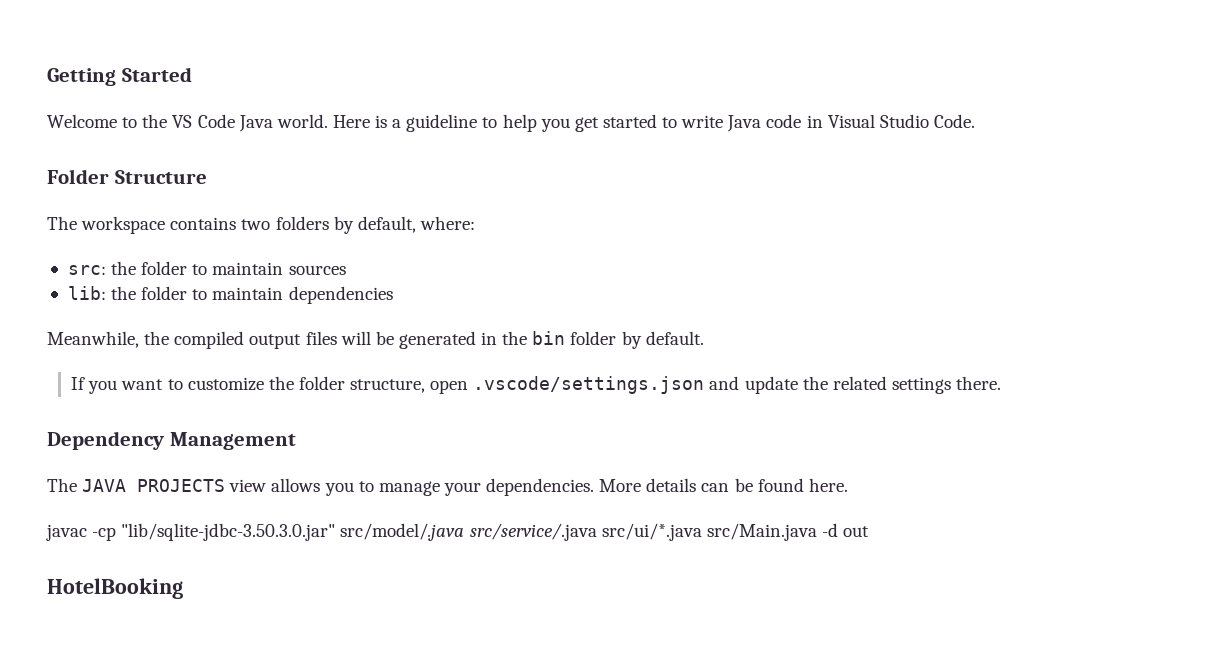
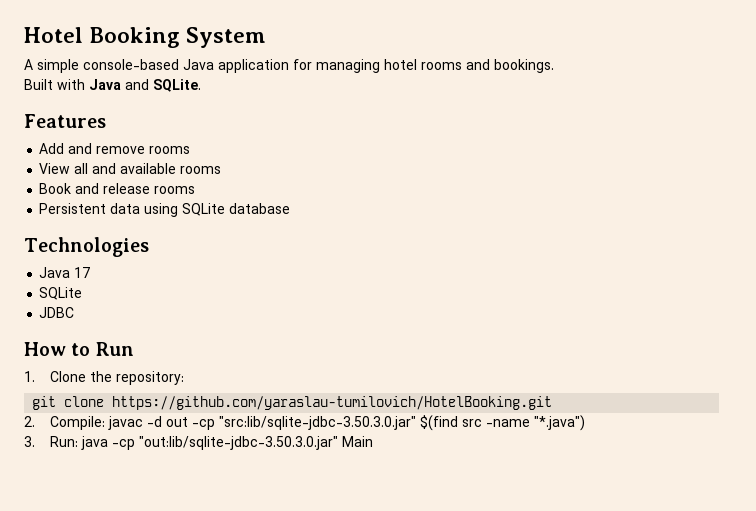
- Getting Started
- Welcome to the VS Code Java world. Here is a guideline to help you get started to write Java code in Visual Studio Code.
- Folder Structure
- The workspace contains two folders by default, where:
- src: the folder to maintain sources
- lib: the folder to maintain dependencies
- Meanwhile, the compiled output files will be generated in the bin folder by default.
- If you want to customize the folder structure, open .vscode/settings.json and update the related settings there.
- Dependency Management
- The JAVA PROJECTS view allows you to manage your dependencies. More details can be found here.
- javac -cp "lib/sqlite-jdbc-3.50.3.0.jar" src/model/.java src/service/.java src/ui/*.java src/Main.java -d out
- HotelBooking
+ Hotel Booking System
+ A simple console-based Java application for managing hotel rooms and bookings.
+ Built with Java and SQLite.
+ Features
+ Add and remove rooms
+ View all and available rooms
+ Book and release rooms
+ Persistent data using SQLite database
+ Technologies
+ Java 17
+ SQLite
+ JDBC
+ How to Run
+ 1. Clone the repository:
+ git clone https://github.com/yaraslau-tumilovich/HotelBooking.git
+ 2. Compile: javac -d out -cp "src:lib/sqlite-jdbc-3.50.3.0.jar" $(find src -name "*.java")
+ 3. Run: java -cp "out:lib/sqlite-jdbc-3.50.3.0.jar" Main

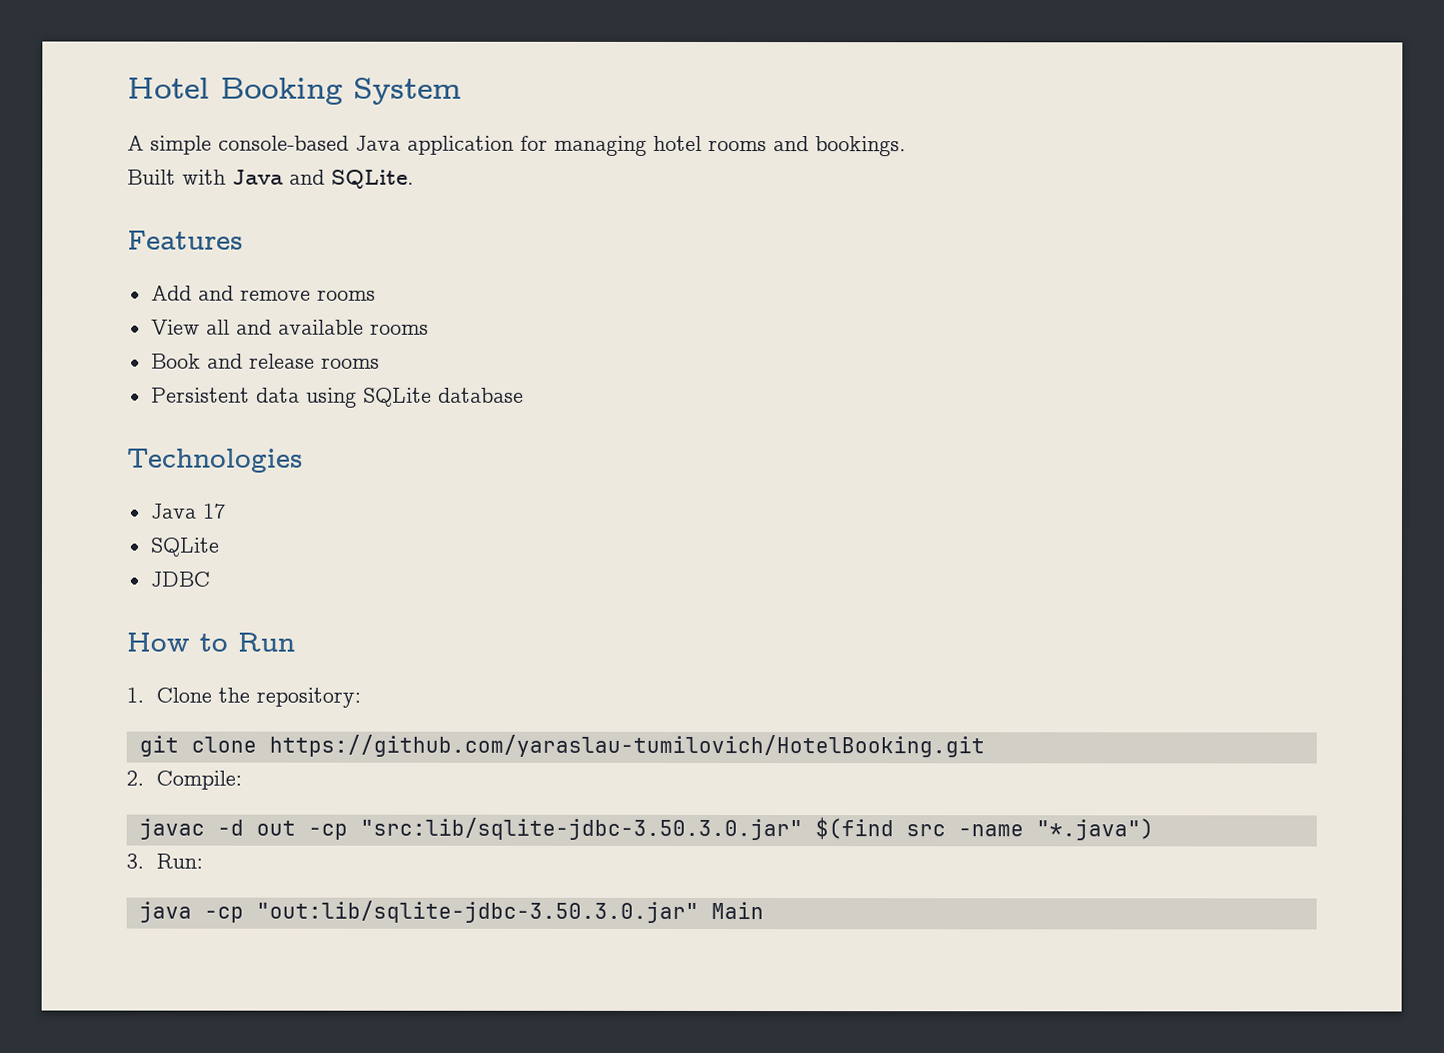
- 2. Compile: javac -d out -cp "src:lib/sqlite-jdbc-3.50.3.0.jar" $(find src -name "*.java")
+ 2. Compile:
+ javac -d out -cp "src:lib/sqlite-jdbc-3.50.3.0.jar" $(find src -name "*.java")
- 3. Run: java -cp "out:lib/sqlite-jdbc-3.50.3.0.jar" Main
+ 3. Run:
+ java -cp "out:lib/sqlite-jdbc-3.50.3.0.jar" Main

